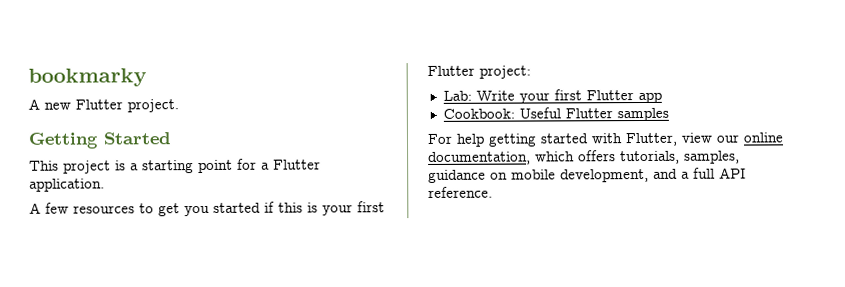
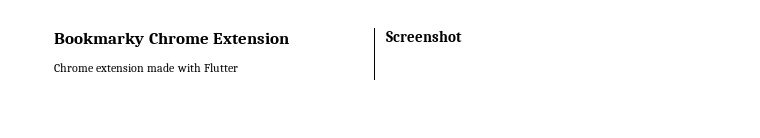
- bookmarky
- A new Flutter project.
- Getting Started
- This project is a starting point for a Flutter application.
- A few resources to get you started if this is your first Flutter project:
- Lab: Write your first Flutter app
- Cookbook: Useful Flutter samples
- For help getting started with Flutter, view our online documentation, which offers tutorials, samples, guidance on mobile development, and a full API reference.
+ Bookmarky Chrome Extension
+ Chrome extension made with Flutter
+ Screenshot

